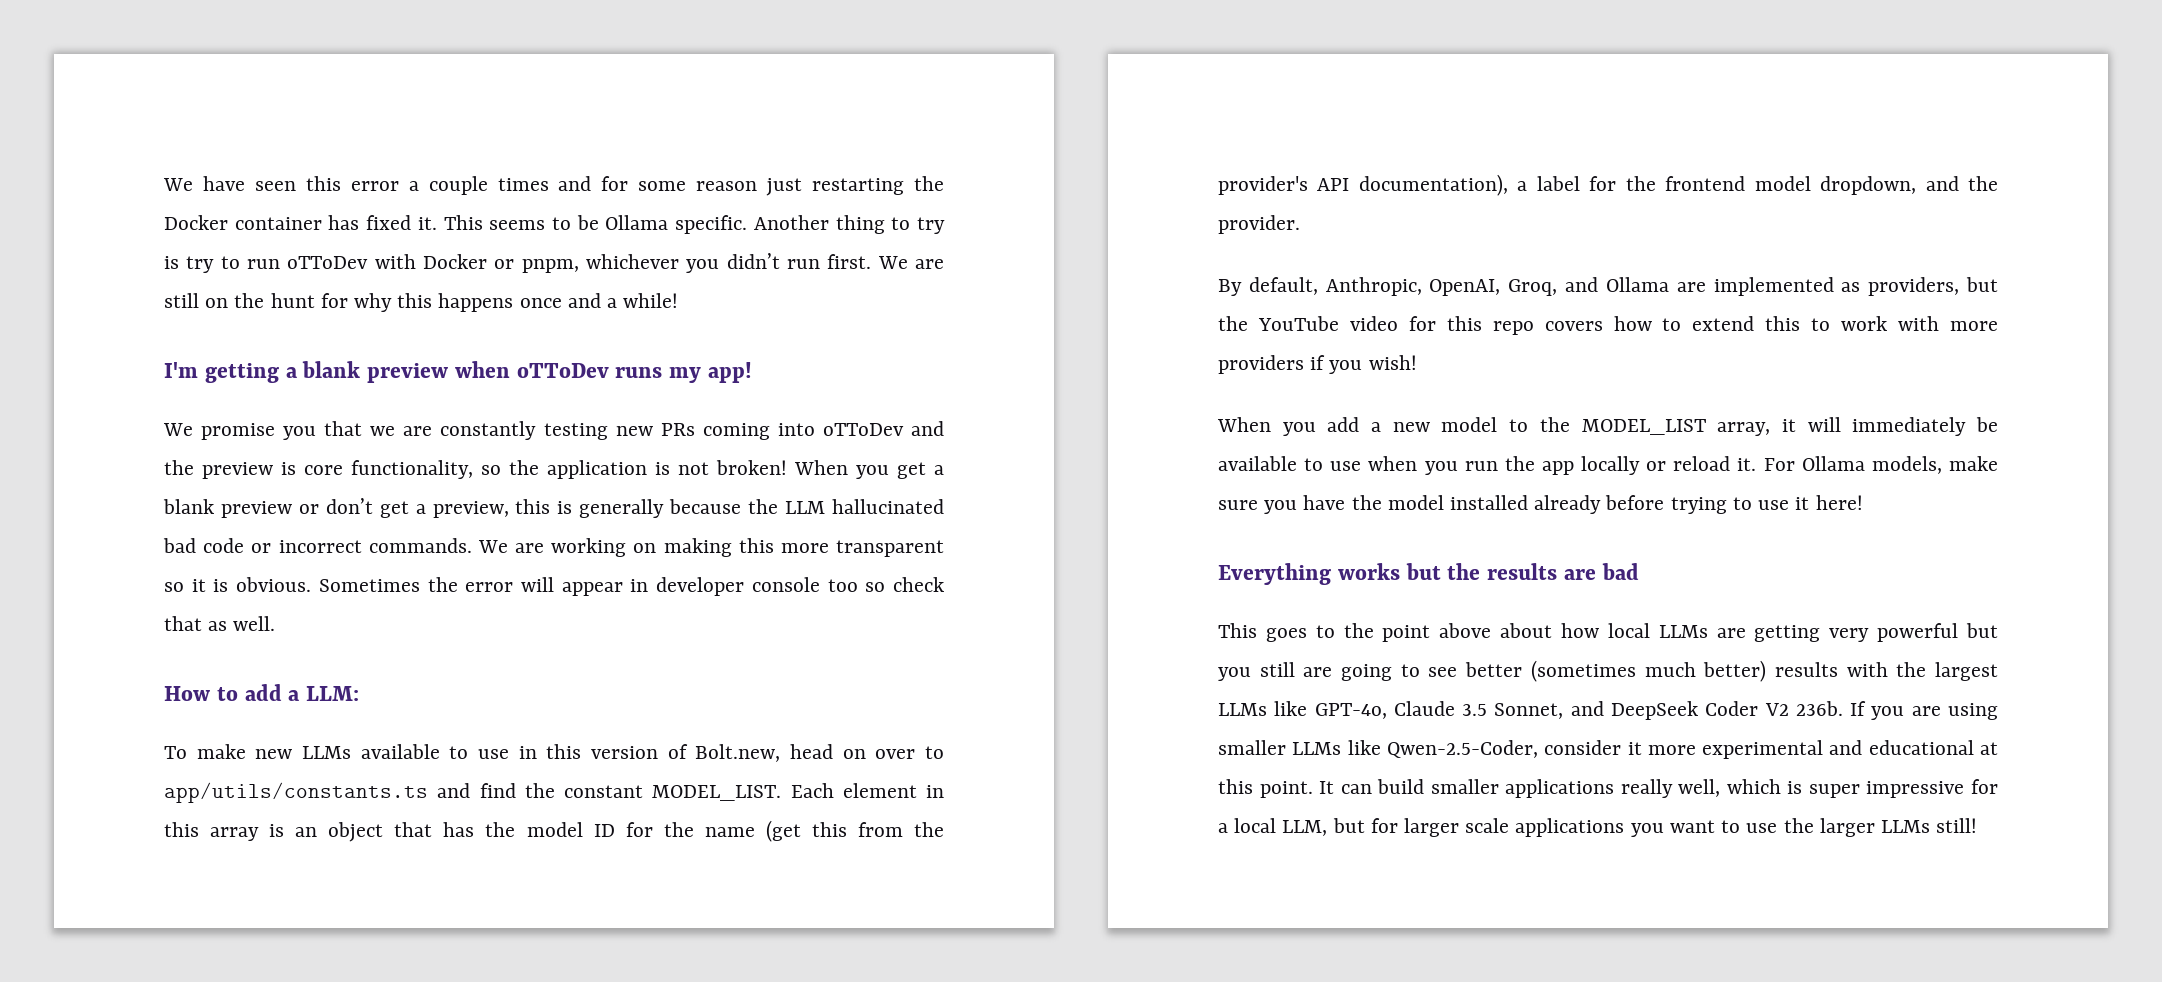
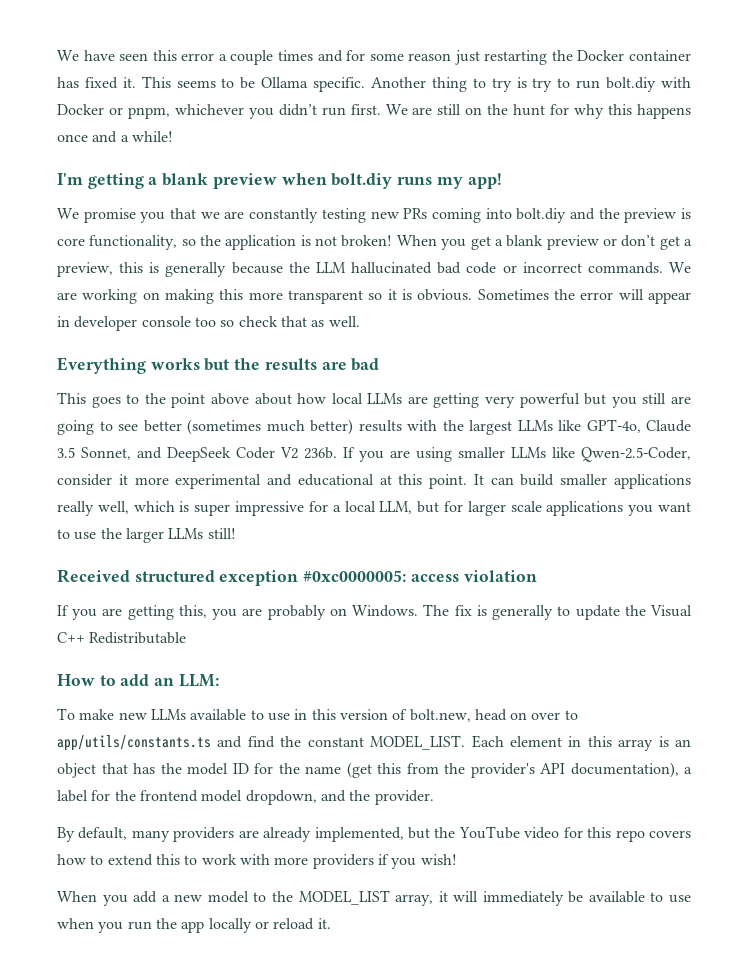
- Another thing to try is try to run oTToDev with Docker or pnpm, whichever you didn’t run first.
+ Another thing to try is try to run bolt.diy with Docker or pnpm, whichever you didn’t run first.
- I'm getting a blank preview when oTToDev runs my app!
+ I'm getting a blank preview when bolt.diy runs my app!
- We promise you that we are constantly testing new PRs coming into oTToDev and the preview is core functionality, so the application is not broken!
+ We promise you that we are constantly testing new PRs coming into bolt.diy and the preview is core functionality, so the application is not broken!
- How to add a LLM:
- To make new LLMs available to use in this version of Bolt.new, head on over to app/utils/constants.ts and find the constant MODEL_LIST. Each element in this array is an object that has the model ID for the name (get this from the provider's API documentation), a label for the frontend model dropdown, and the provider.
- By default, Anthropic, OpenAI, Groq, and Ollama are implemented as providers, but the YouTube video for this repo covers how to extend this to work with more providers if you wish!
- When you add a new model to the MODEL_LIST array, it will immediately be available to use when you run the app locally or reload it. For Ollama models, make sure you have the model installed already before trying to use it here!
+ Received structured exception #0xc0000005: access violation
+ If you are getting this, you are probably on Windows. The fix is generally to update the Visual C++ Redistributable
+ How to add an LLM:
+ To make new LLMs available to use in this version of bolt.new, head on over to app/utils/constants.ts and find the constant MODEL_LIST. Each element in this array is an object that has the model ID for the name (get this from the provider's API documentation), a label for the frontend model dropdown, and the provider.
+ By default, many providers are already implemented, but the YouTube video for this repo covers how to extend this to work with more providers if you wish!
+ When you add a new model to the MODEL_LIST array, it will immediately be available to use when you run the app locally or reload it.

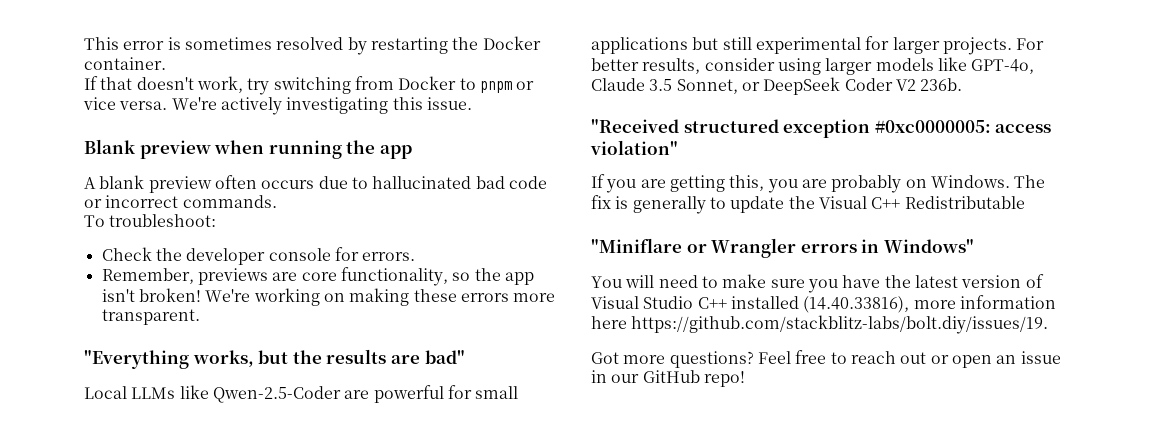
- We have seen this error a couple times and for some reason just restarting the Docker container has fixed it. This seems to be Ollama specific. Another thing to try is try to run bolt.diy with Docker or pnpm, whichever you didn’t run first. We are still on the hunt for why this happens once and a while!
- I'm getting a blank preview when bolt.diy runs my app!
- We promise you that we are constantly testing new PRs coming into bolt.diy and the preview is core functionality, so the application is not broken! When you get a blank preview or don’t get a preview, this is generally because the LLM hallucinated bad code or incorrect commands. We are working on making this more transparent so it is obvious. Sometimes the error will appear in developer console too so check that as well.
- Everything works but the results are bad
- This goes to the point above about how local LLMs are getting very powerful but you still are going to see better (sometimes much better) results with the largest LLMs like GPT-4o, Claude 3.5 Sonnet, and DeepSeek Coder V2 236b. If you are using smaller LLMs like Qwen-2.5-Coder, consider it more experimental and educational at this point. It can build smaller applications really well, which is super impressive for a local LLM, but for larger scale applications you want to use the larger LLMs still!
- Received structured exception #0xc0000005: access violation
+ This error is sometimes resolved by restarting the Docker container.
+ If that doesn't work, try switching from Docker to pnpm or vice versa. We're actively investigating this issue.
+ Blank preview when running the app
+ A blank preview often occurs due to hallucinated bad code or incorrect commands.
+ To troubleshoot:
+ Check the developer console for errors.
+ Remember, previews are core functionality, so the app isn't broken! We're working on making these errors more transparent.
+ "Everything works, but the results are bad"
+ Local LLMs like Qwen-2.5-Coder are powerful for small applications but still experimental for larger projects. For better results, consider using larger models like GPT-4o, Claude 3.5 Sonnet, or DeepSeek Coder V2 236b.
+ "Received structured exception #0xc0000005: access violation"
- How to add an LLM:
- To make new LLMs available to use in this version of bolt.new, head on over to app/utils/constants.ts and find the constant MODEL_LIST. Each element in this array is an object that has the model ID for the name (get this from the provider's API documentation), a label for the frontend model dropdown, and the provider.
- By default, many providers are already implemented, but the YouTube video for this repo covers how to extend this to work with more providers if you wish!
- When you add a new model to the MODEL_LIST array, it will immediately be available to use when you run the app locally or reload it.
+ "Miniflare or Wrangler errors in Windows"
+ You will need to make sure you have the latest version of Visual Studio C++ installed (14.40.33816), more information here https://github.com/stackblitz-labs/bolt.diy/issues/19.
+ Got more questions? Feel free to reach out or open an issue in our GitHub repo!

